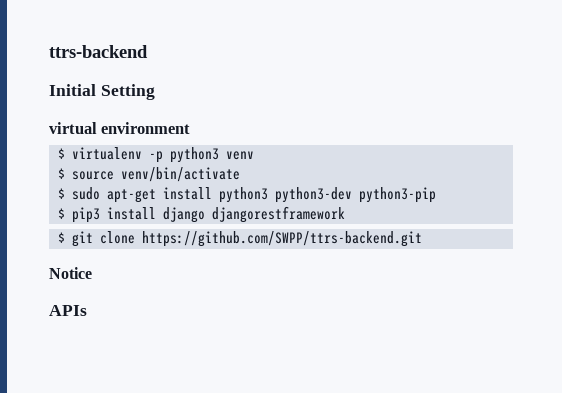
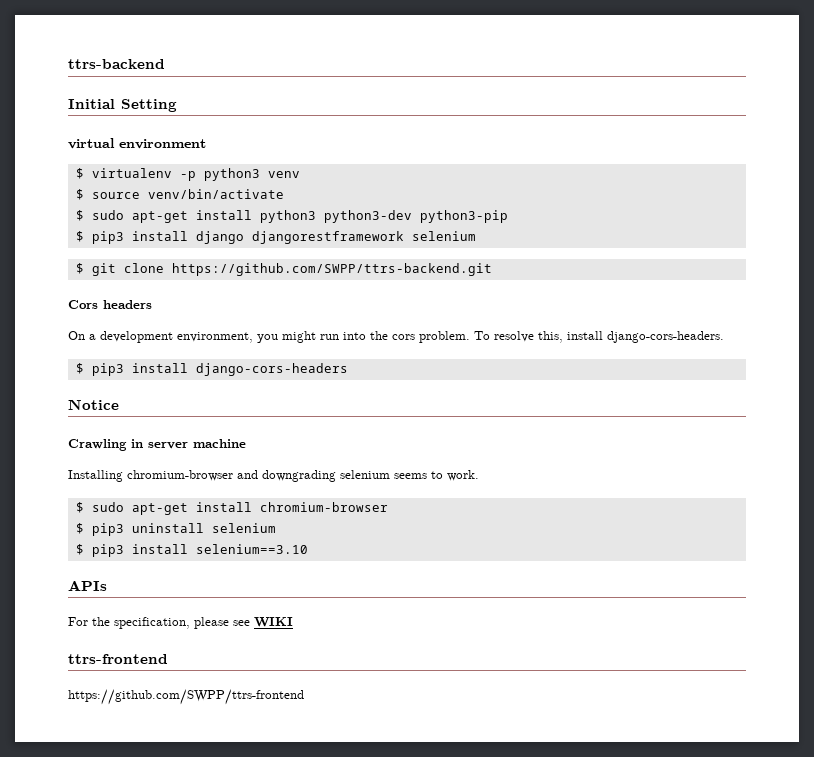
- $ pip3 install django djangorestframework
+ $ pip3 install django djangorestframework selenium
+ Cors headers
+ On a development environment, you might run into the cors problem. To resolve this, install django-cors-headers.
+ $ pip3 install django-cors-headers
  Notice
+ Crawling in server machine
+ Installing chromium-browser and downgrading selenium seems to work.
+ $ sudo apt-get install chromium-browser
+ $ pip3 uninstall selenium
+ $ pip3 install selenium==3.10
  APIs
+ For the specification, please see WIKI
+ ttrs-frontend
+ https://github.com/SWPP/ttrs-frontend

